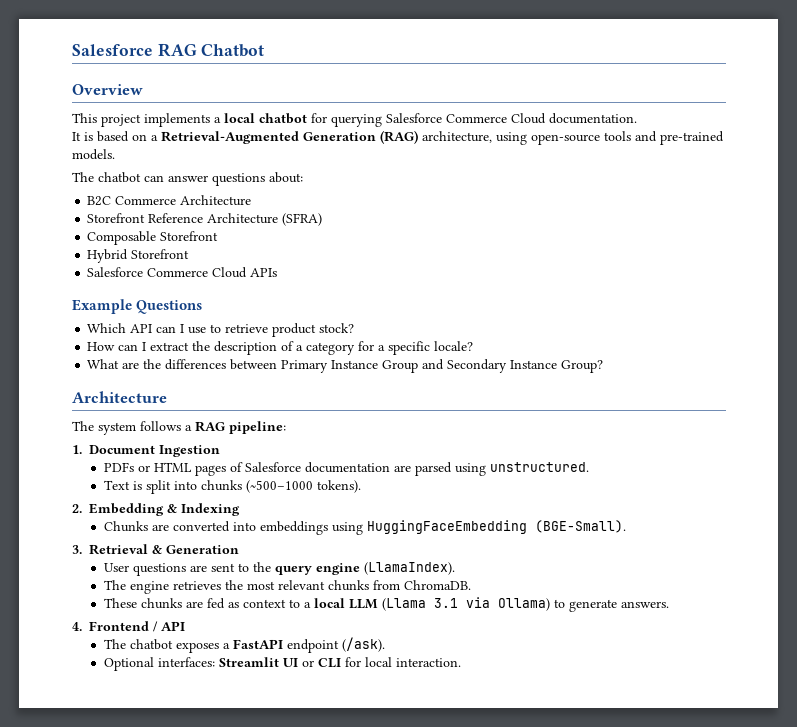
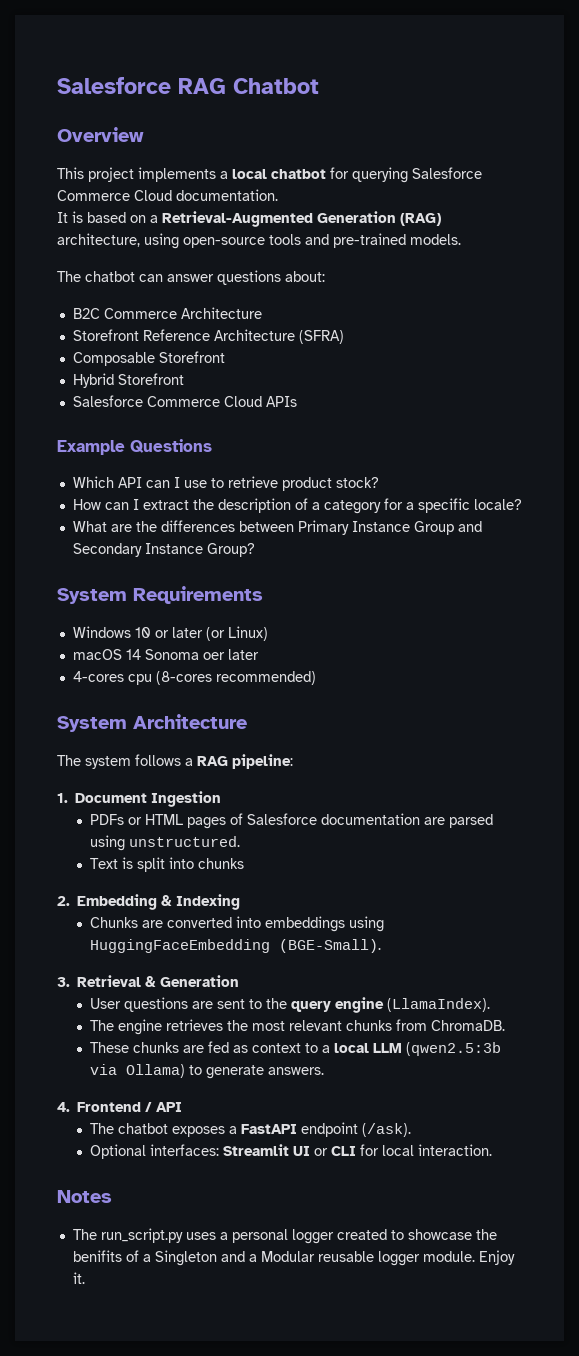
  What are the differences between Primary Instance Group and Secondary Instance Group?
- Architecture
+ System Requirements
+ Windows 10 or later (or Linux)
+ macOS 14 Sonoma oer later
+ 4-cores cpu (8-cores recommended)
+ System Architecture
- Text is split into chunks (~500–1000 tokens).
+ Text is split into chunks
- These chunks are fed as context to a local LLM (Llama 3.1 via Ollama) to generate answers.
+ These chunks are fed as context to a local LLM (qwen2.5:3b via Ollama) to generate answers.
+ Notes
+ The run_script.py uses a personal logger created to showcase the benifits of a Singleton and a Modular reusable logger module. Enjoy it.

